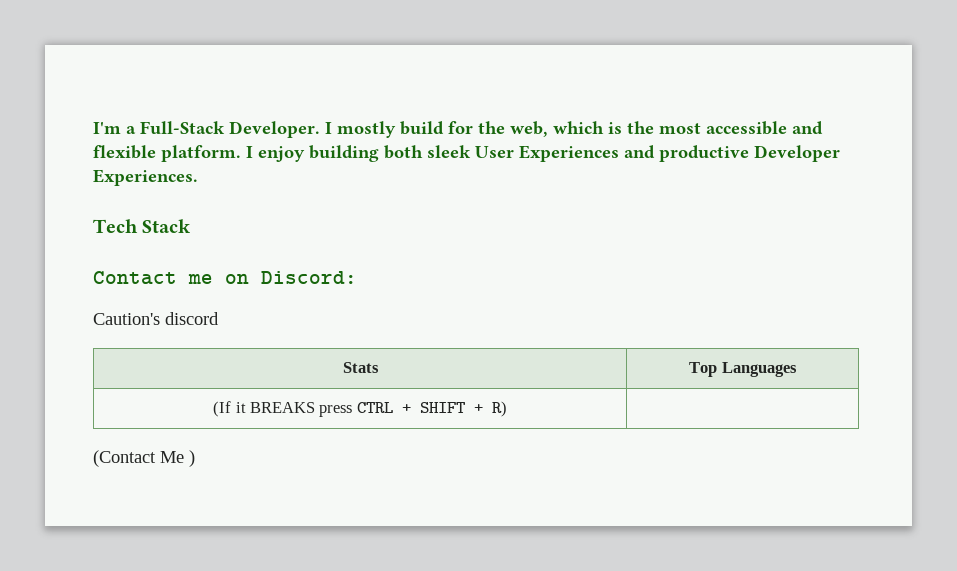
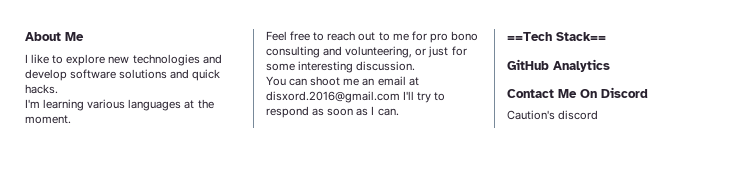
- I'm a Full-Stack Developer. I mostly build for the web, which is the most accessible and flexible platform. I enjoy building both sleek User Experiences and productive Developer Experiences.
- Tech Stack
- Contact me on Discord:
+ About Me
+ I like to explore new technologies and develop software solutions and quick hacks.
+ I'm learning various languages at the moment.
+ Feel free to reach out to me for pro bono consulting and volunteering, or just for some interesting discussion.
+ You can shoot me an email at disxord.2016@gmail.com I'll try to respond as soon as I can.
+ ==Tech Stack==
+ GitHub Analytics
+ Contact Me On Discord
  Caution's discord
- Stats | Top Languages
- (If it BREAKS press CTRL + SHIFT + R) |
- (Contact Me )

